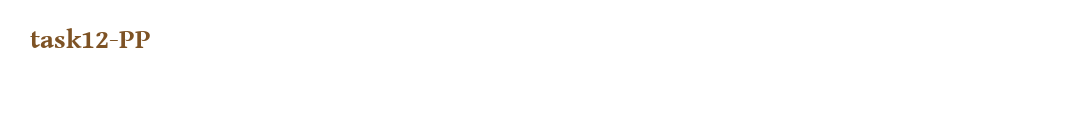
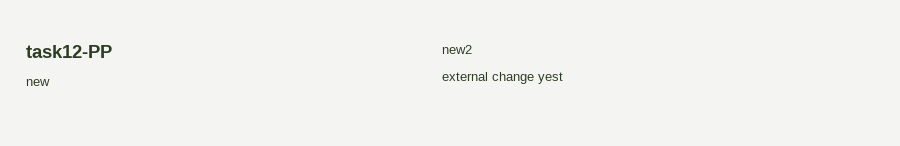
+ new
+ new2
+ external change yest

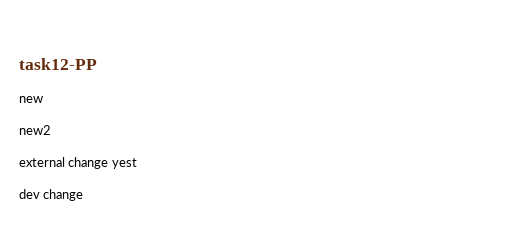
+ dev change

